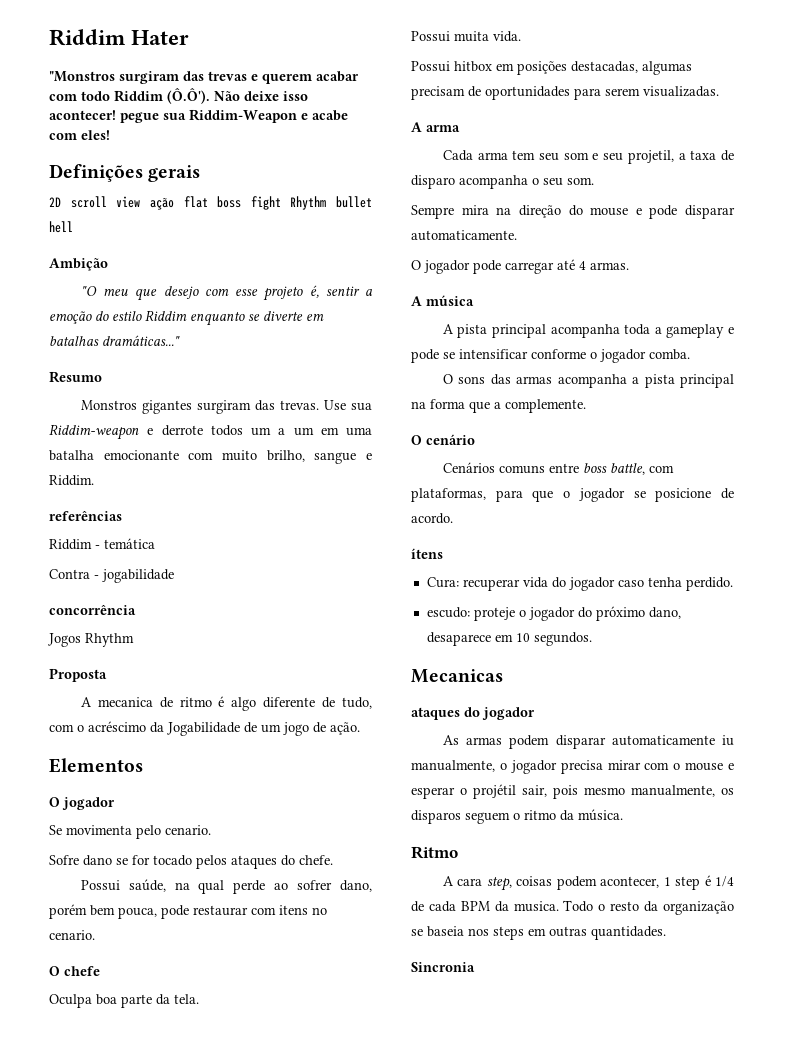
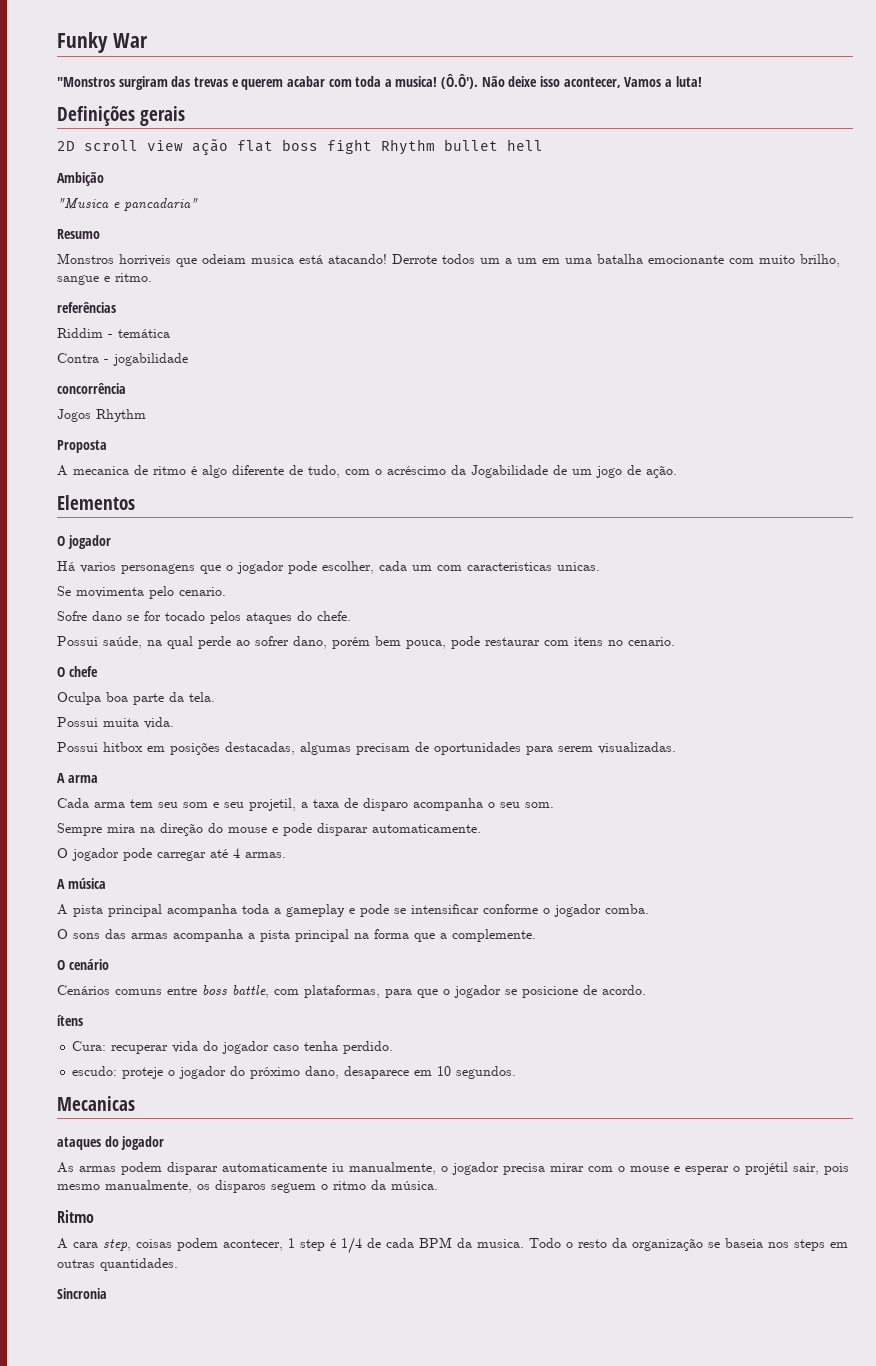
- Riddim Hater
+ Funky War
- "Monstros surgiram das trevas e querem acabar com todo Riddim (Ô.Ô'). Não deixe isso acontecer! pegue sua Riddim-Weapon e acabe com eles!
+ "Monstros surgiram das trevas e querem acabar com toda a musica! (Ô.Ô'). Não deixe isso acontecer, Vamos a luta!
- "O meu que desejo com esse projeto é, sentir a emoção do estilo Riddim enquanto se diverte em batalhas dramáticas..."
+ "Musica e pancadaria"
  Resumo
- Monstros gigantes surgiram das trevas. Use sua Riddim-weapon e derrote todos um a um em uma batalha emocionante com muito brilho, sangue e Riddim.
+ Monstros horriveis que odeiam musica está atacando! Derrote todos um a um em uma batalha emocionante com muito brilho, sangue e ritmo.
+ Há varios personagens que o jogador pode escolher, cada um com caracteristicas unicas.

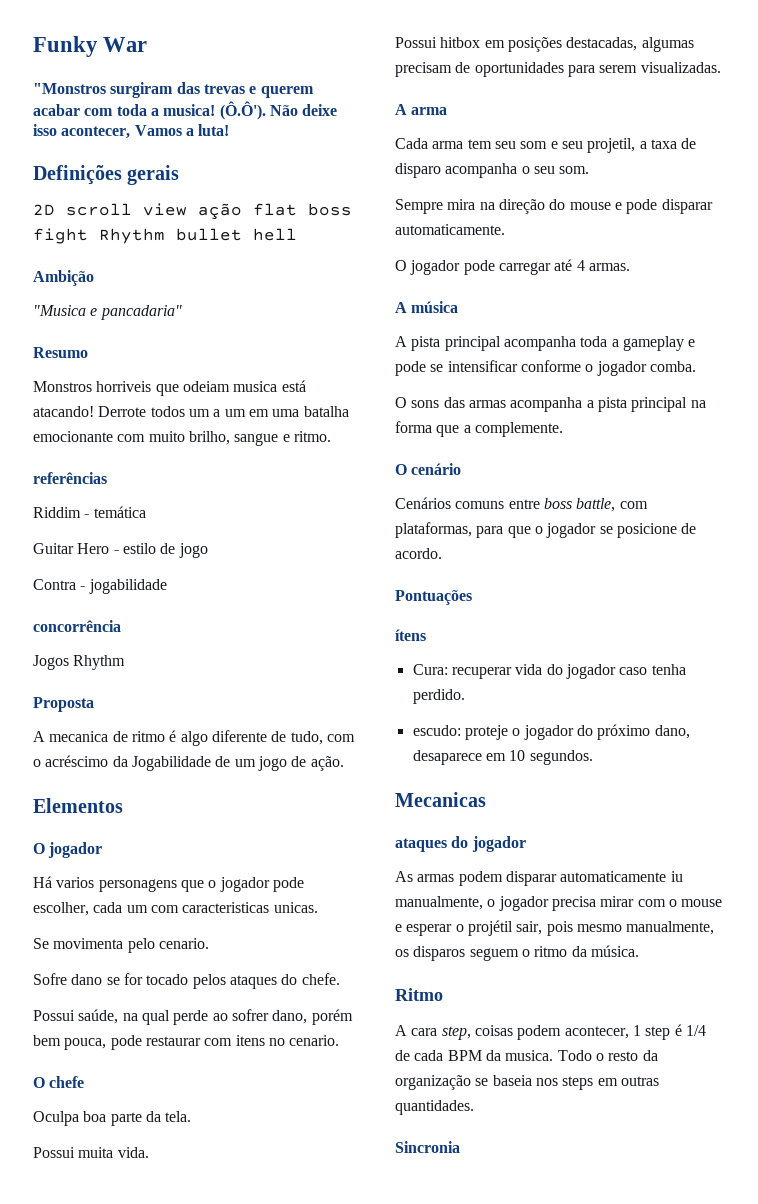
+ Guitar Hero - estilo de jogo
+ Pontuações

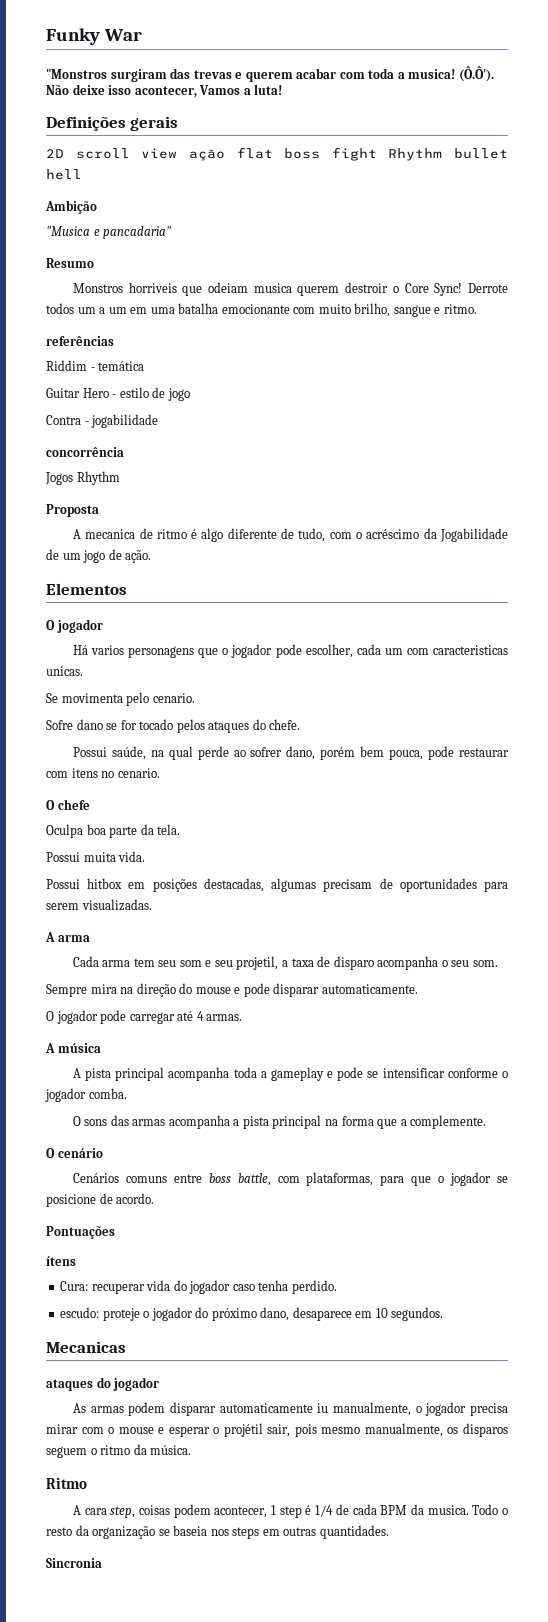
- Monstros horriveis que odeiam musica está atacando!
+ Monstros horriveis que odeiam musica querem destroir o Core Sync!

